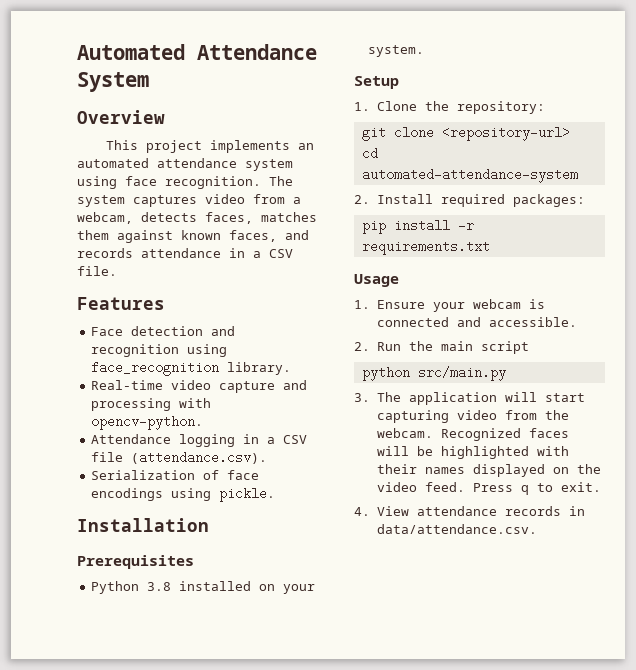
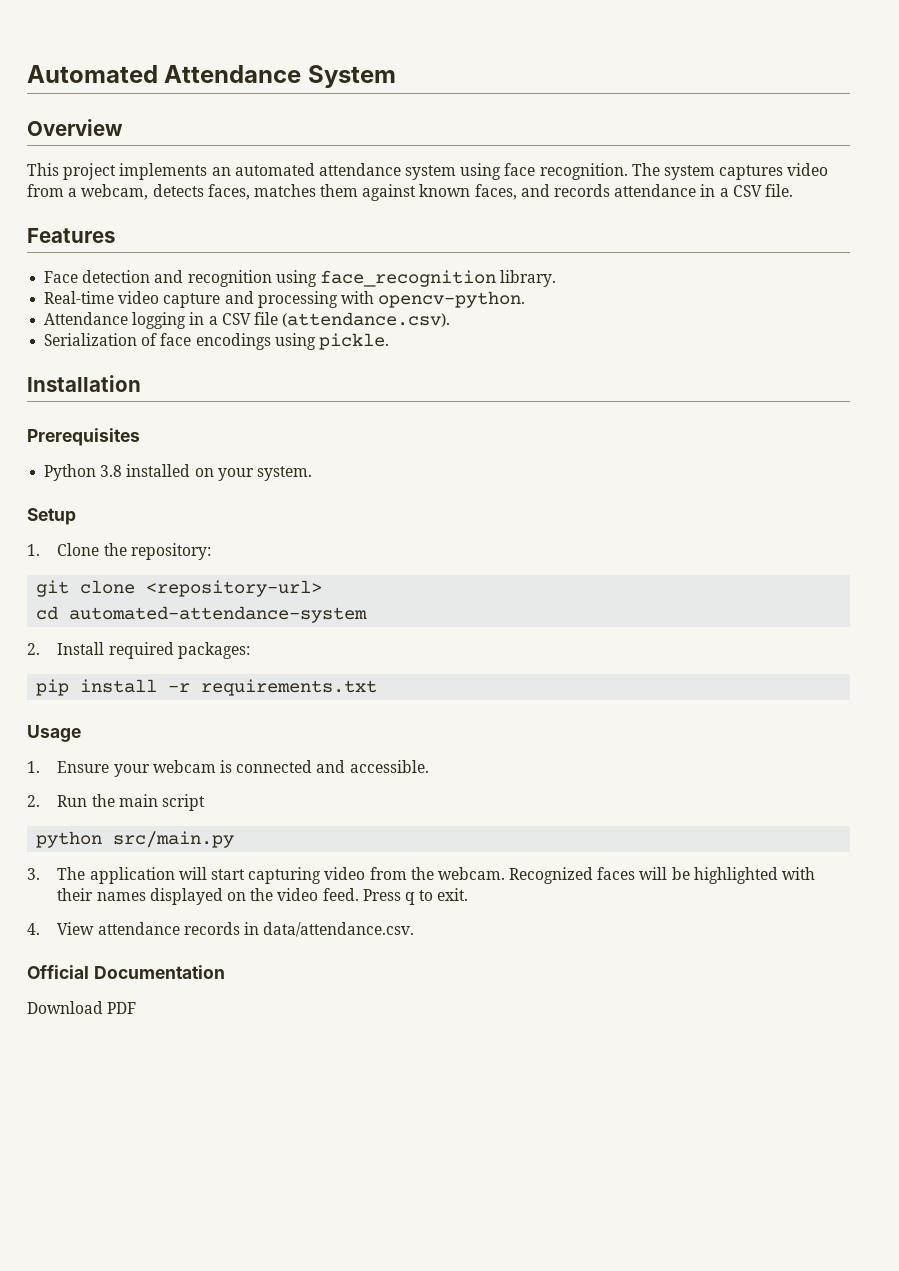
+ Official Documentation
+ Download PDF

